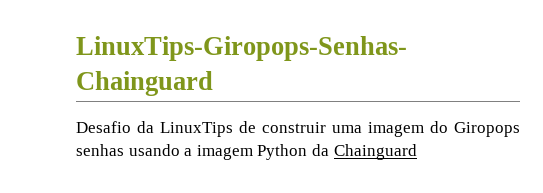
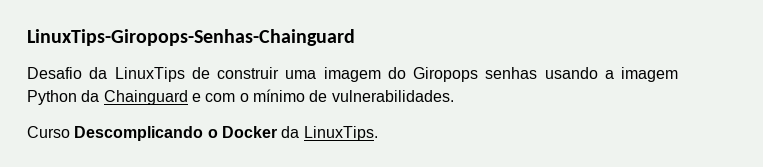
- Desafio da LinuxTips de construir uma imagem do Giropops senhas usando a imagem Python da Chainguard
+ Desafio da LinuxTips de construir uma imagem do Giropops senhas usando a imagem Python da Chainguard e com o mínimo de vulnerabilidades.
+ Curso Descomplicando o Docker da LinuxTips.

